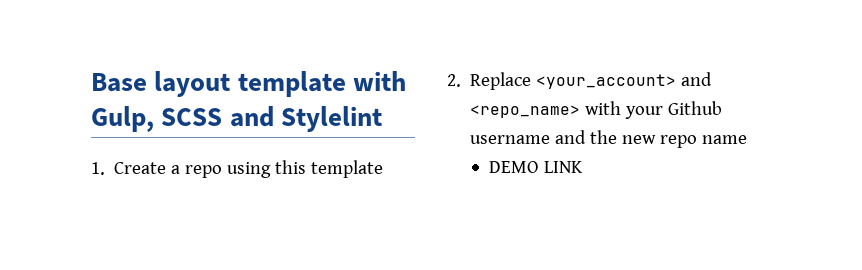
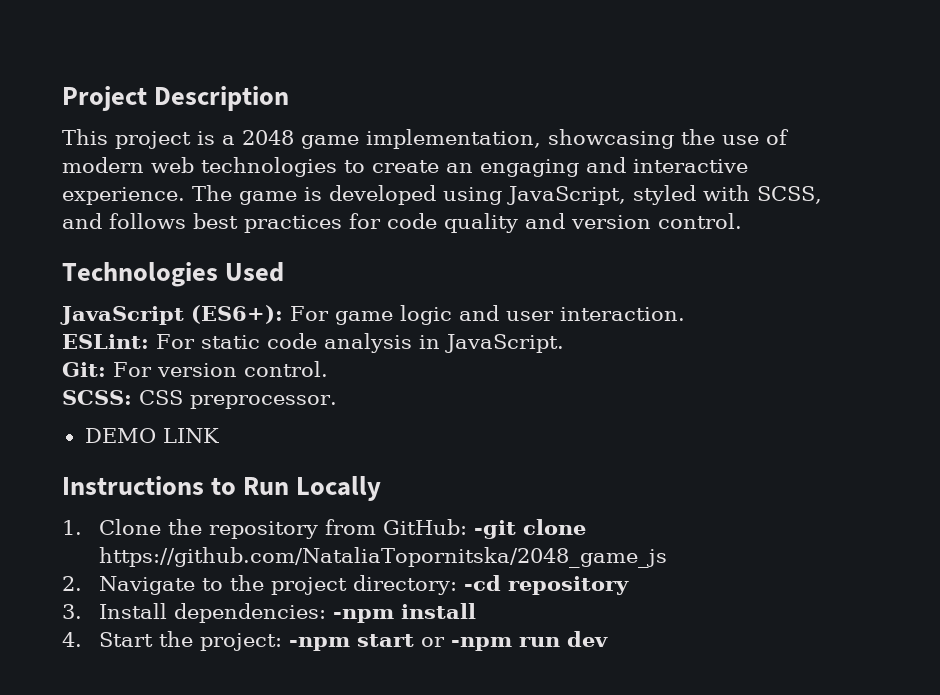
- Base layout template with Gulp, SCSS and Stylelint
- 1. Create a repo using this template
- 2. Replace <your_account> and <repo_name> with your Github username and the new repo name
+ Project Description
+ This project is a 2048 game implementation, showcasing the use of modern web technologies to create an engaging and interactive experience. The game is developed using JavaScript, styled with SCSS, and follows best practices for code quality and version control.
+ Technologies Used
+ JavaScript (ES6+): For game logic and user interaction.
+ ESLint: For static code analysis in JavaScript.
+ Git: For version control.
+ SCSS: CSS preprocessor.
  DEMO LINK
+ Instructions to Run Locally
+ 1. Clone the repository from GitHub: -git clone https://github.com/NataliaTopornitska/2048_game_js
+ 2. Navigate to the project directory: -cd repository
+ 3. Install dependencies: -npm install
+ 4. Start the project: -npm start or -npm run dev

